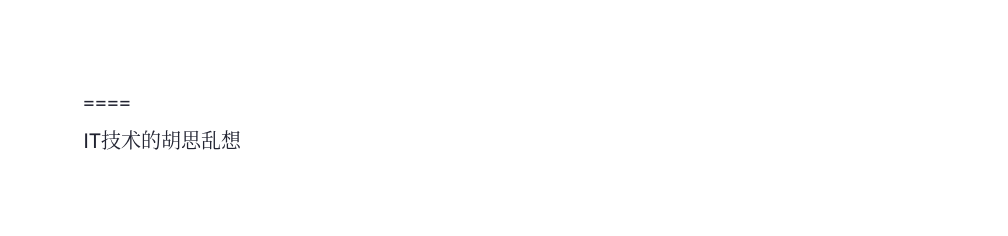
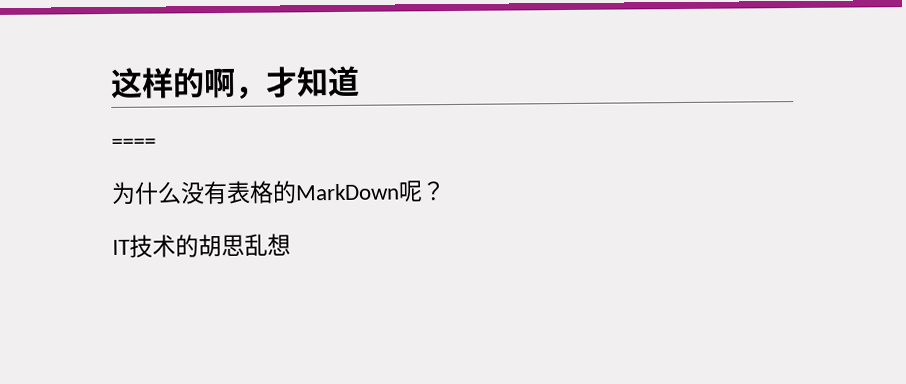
+ 这样的啊，才知道
  ====
+ 为什么没有表格的MarkDown呢？

